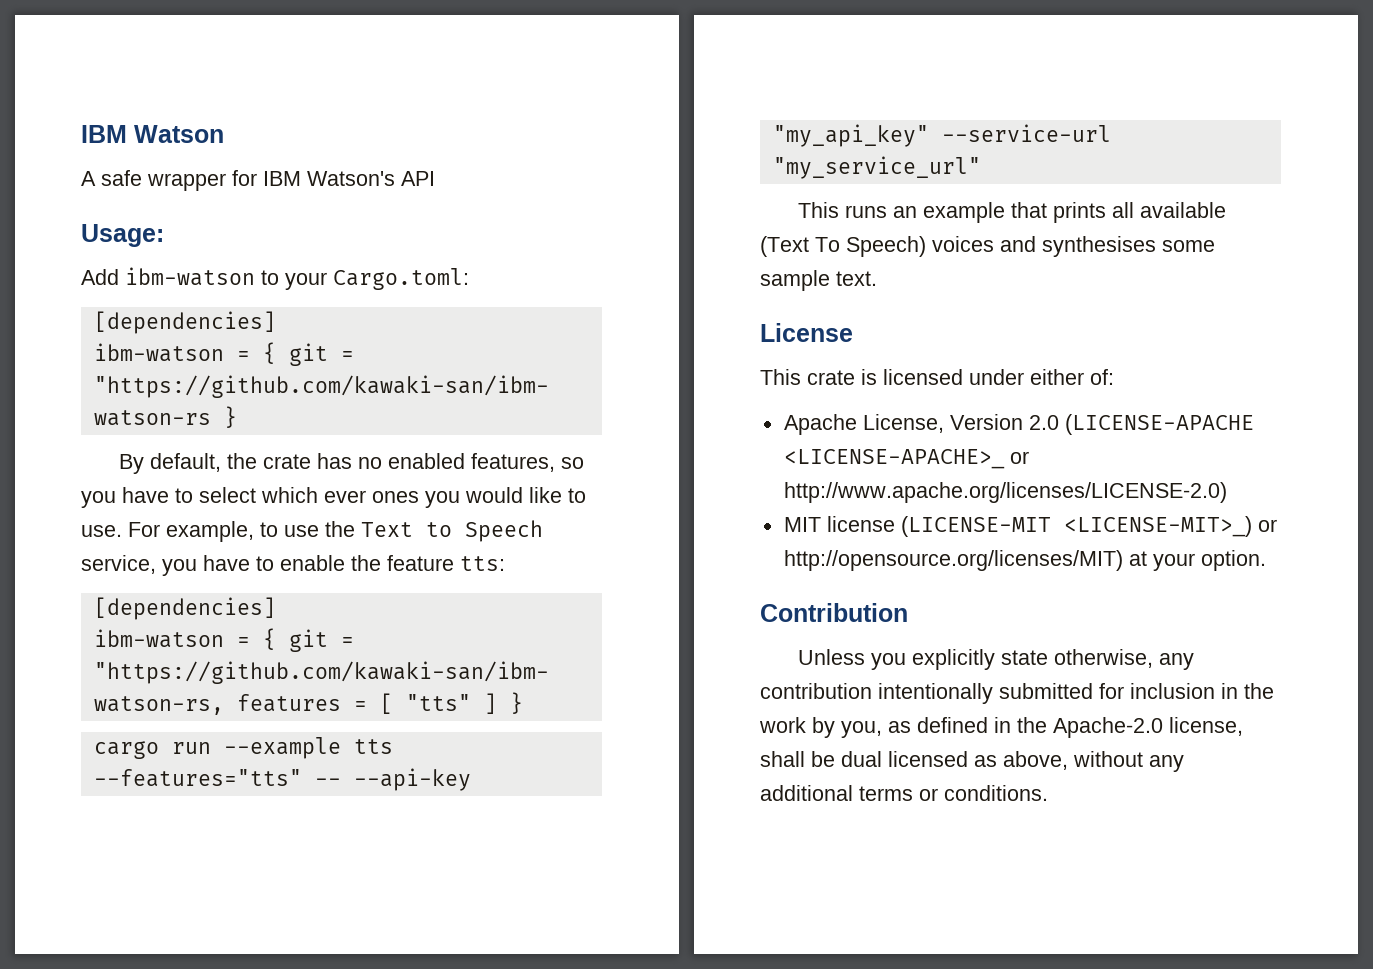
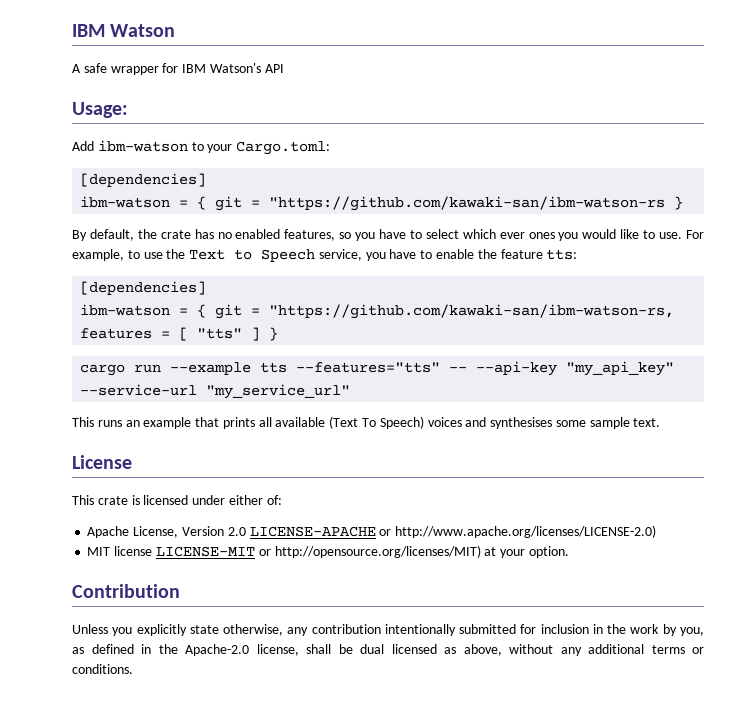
- Apache License, Version 2.0 (LICENSE-APACHE <LICENSE-APACHE>_ or http://www.apache.org/licenses/LICENSE-2.0)
+ Apache License, Version 2.0 LICENSE-APACHE or http://www.apache.org/licenses/LICENSE-2.0)
- MIT license (LICENSE-MIT <LICENSE-MIT>_) or http://opensource.org/licenses/MIT) at your option.
+ MIT license LICENSE-MIT or http://opensource.org/licenses/MIT) at your option.

